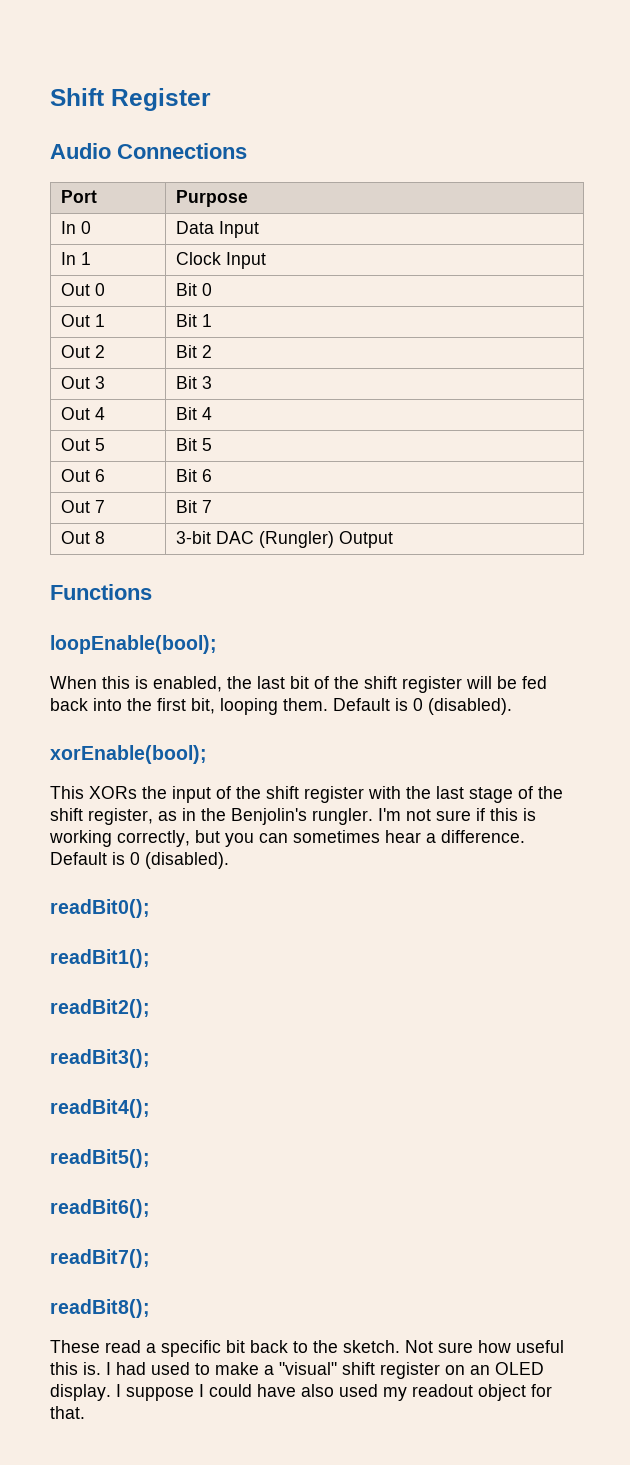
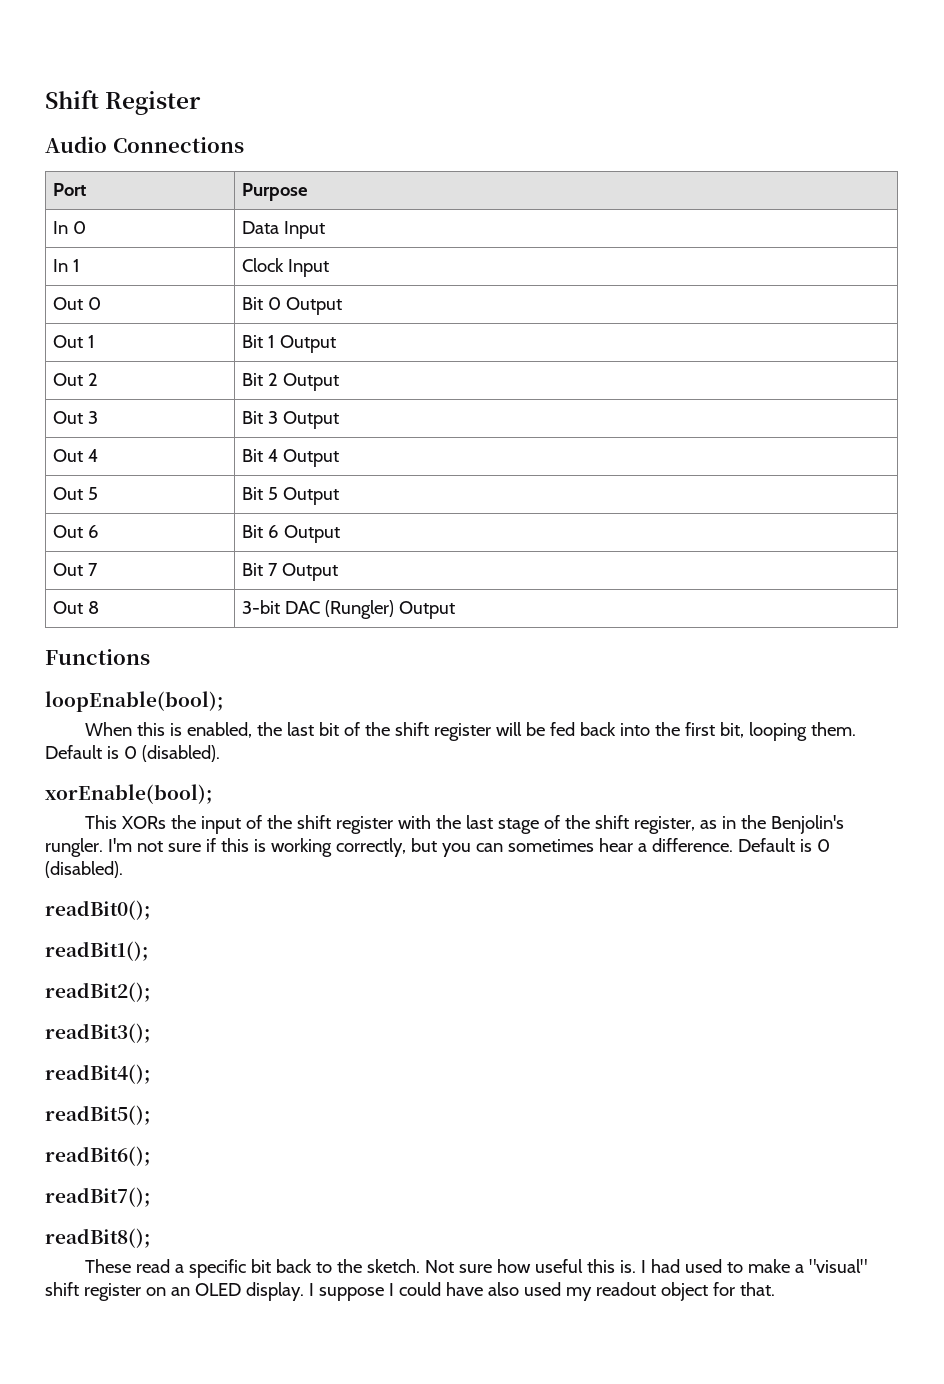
- Out 0 | Bit 0
+ Out 0 | Bit 0 Output
- Out 1 | Bit 1
+ Out 1 | Bit 1 Output
- Out 2 | Bit 2
+ Out 2 | Bit 2 Output
- Out 3 | Bit 3
+ Out 3 | Bit 3 Output
- Out 4 | Bit 4
+ Out 4 | Bit 4 Output
- Out 5 | Bit 5
+ Out 5 | Bit 5 Output
- Out 6 | Bit 6
+ Out 6 | Bit 6 Output
- Out 7 | Bit 7
+ Out 7 | Bit 7 Output

